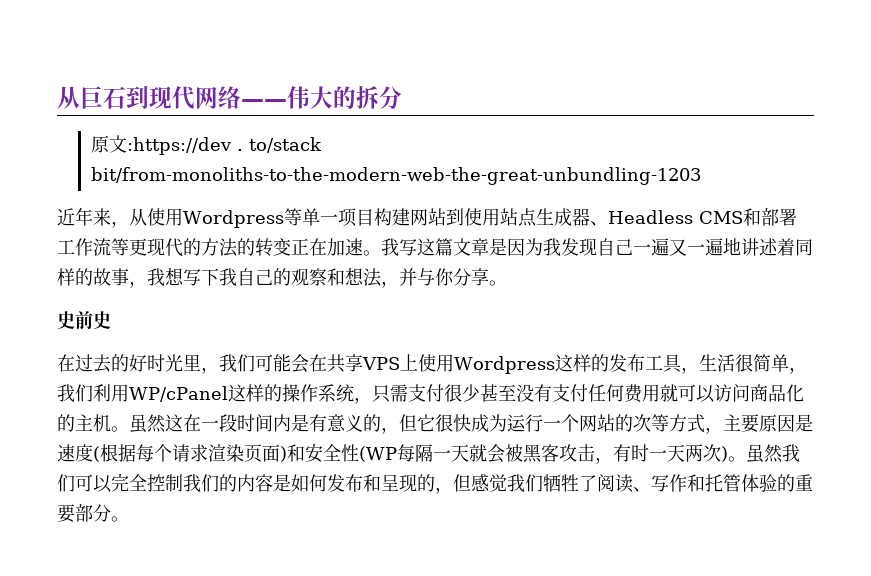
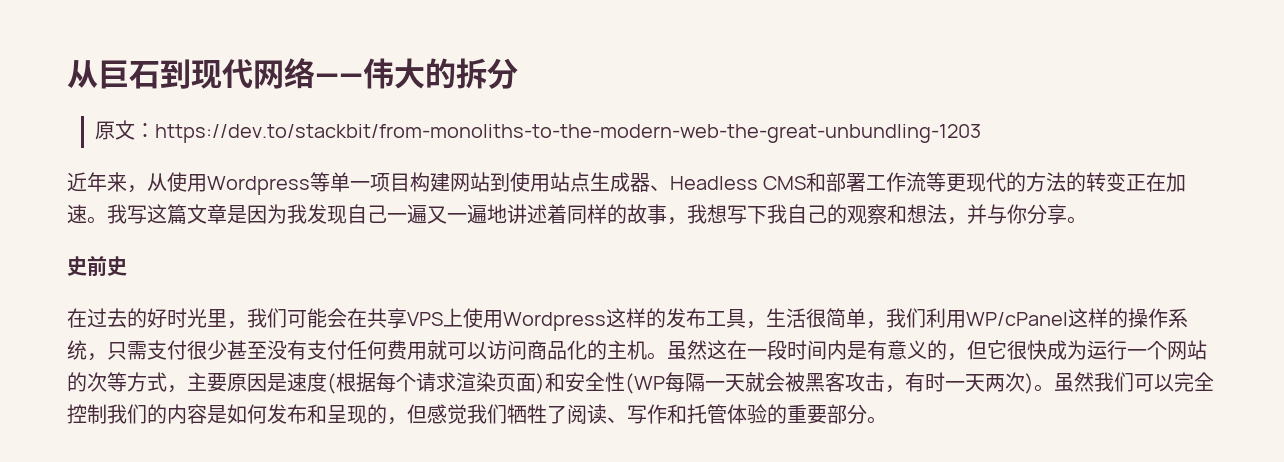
- 原文:https://dev . to/stack bit/from-monoliths-to-the-modern-web-the-great-unbundling-1203
+ 原文：https://dev.to/stackbit/from-monoliths-to-the-modern-web-the-great-unbundling-1203

